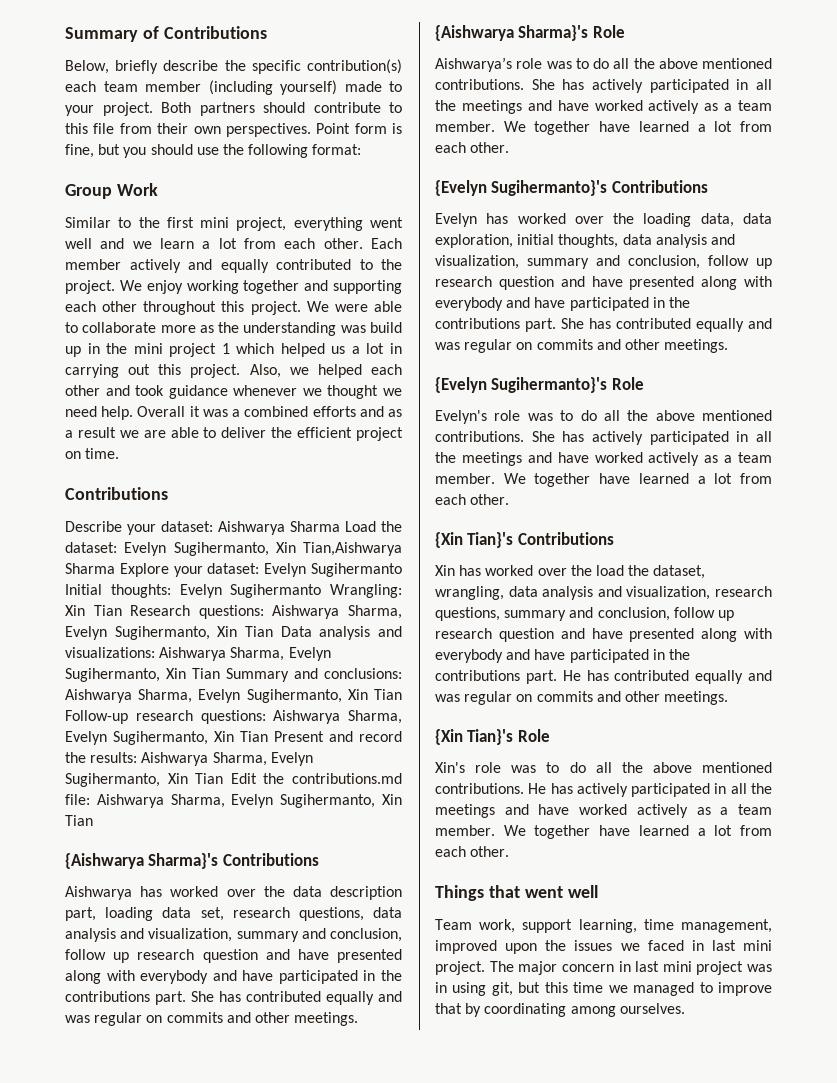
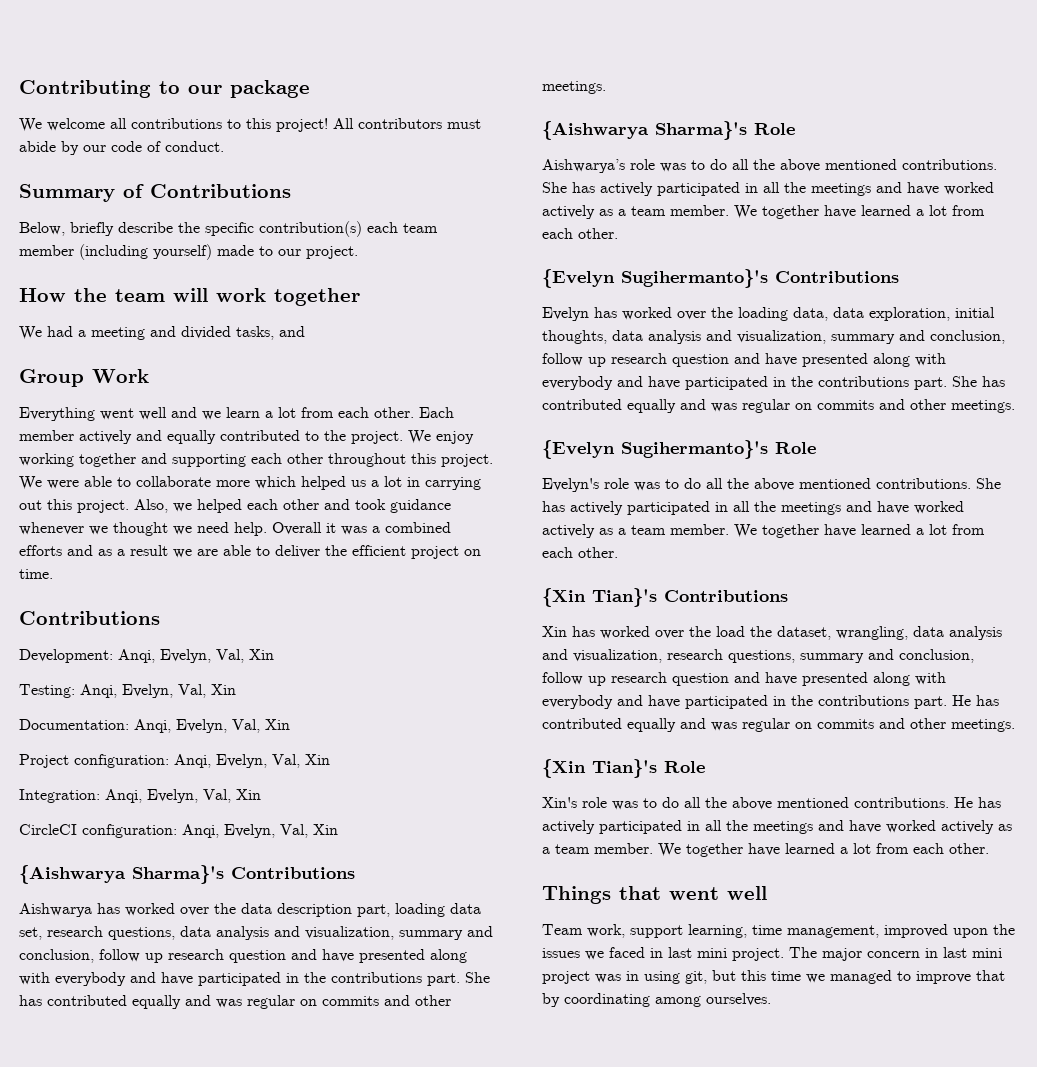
+ Contributing to our package
+ We welcome all contributions to this project! All contributors must abide by our code of conduct.
- Below, briefly describe the specific contribution(s) each team member (including yourself) made to your project. Both partners should contribute to this file from their own perspectives. Point form is fine, but you should use the following format:
+ Below, briefly describe the specific contribution(s) each team member (including yourself) made to our project.
+ How the team will work together
+ We had a meeting and divided tasks, and
  Group Work
- Similar to the first mini project, everything went well and we learn a lot from each other.
+ Everything went well and we learn a lot from each other.
- We were able to collaborate more as the understanding was build up in the mini project 1 which helped us a lot in carrying out this project.
+ We were able to collaborate more which helped us a lot in carrying out this project.
- Describe your dataset: Aishwarya Sharma Load the dataset: Evelyn Sugihermanto, Xin Tian,Aishwarya Sharma Explore your dataset: Evelyn Sugihermanto Initial thoughts: Evelyn Sugihermanto Wrangling: Xin Tian Research questions: Aishwarya Sharma, Evelyn Sugihermanto, Xin Tian Data analysis and visualizations: Aishwarya Sharma, Evelyn Sugihermanto, Xin Tian Summary and conclusions: Aishwarya Sharma, Evelyn Sugihermanto, Xin Tian Follow-up research questions: Aishwarya Sharma, Evelyn Sugihermanto, Xin Tian Present and record the results: Aishwarya Sharma, Evelyn Sugihermanto, Xin Tian Edit the contributions.md file: Aishwarya Sharma, Evelyn Sugihermanto, Xin Tian
+ Development: Anqi, Evelyn, Val, Xin
+ Testing: Anqi, Evelyn, Val, Xin
+ Documentation: Anqi, Evelyn, Val, Xin
+ Project configuration: Anqi, Evelyn, Val, Xin
+ Integration: Anqi, Evelyn, Val, Xin
+ CircleCI configuration: Anqi, Evelyn, Val, Xin

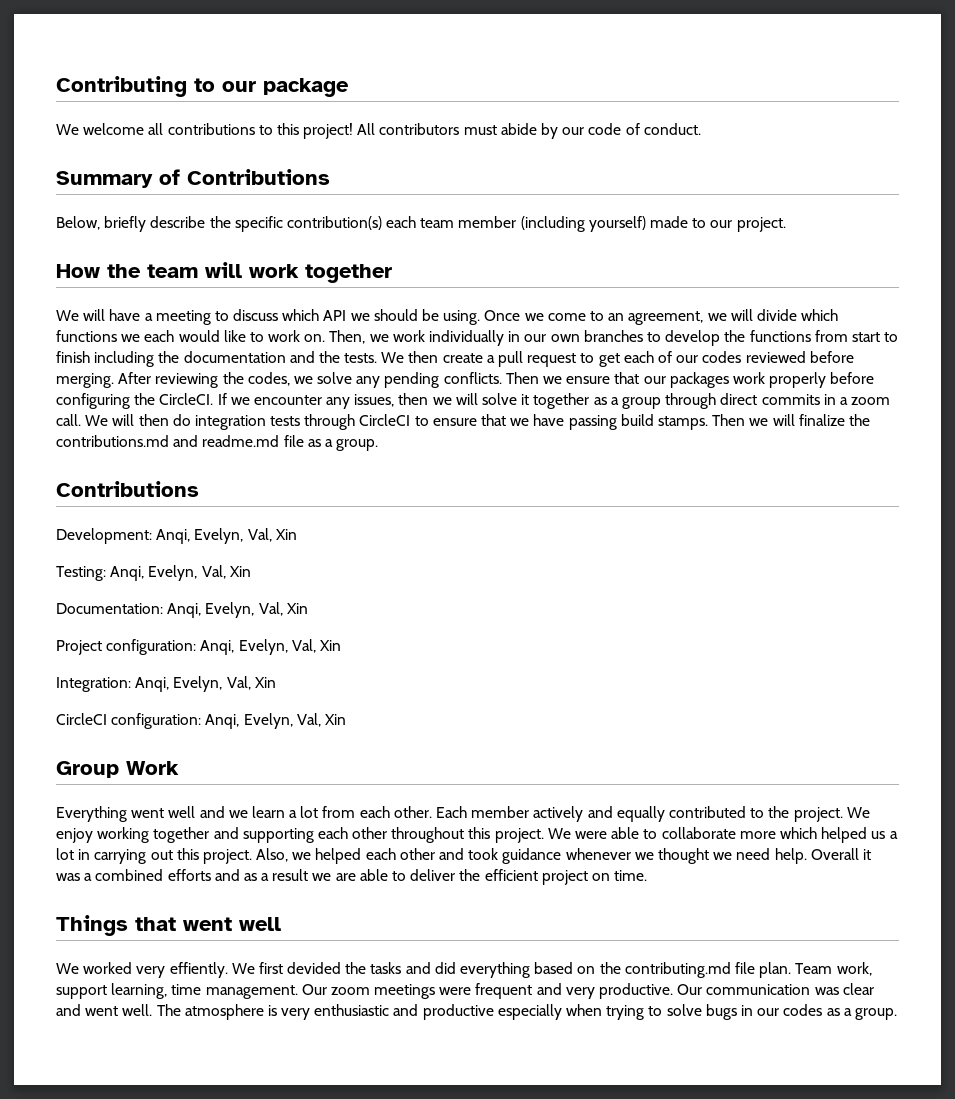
- We had a meeting and divided tasks, and
+ We will have a meeting to discuss which API we should be using. Once we come to an agreement, we will divide which functions we each would like to work on. Then, we work individually in our own branches to develop the functions from start to finish including the documentation and the tests. We then create a pull request to get each of our codes reviewed before merging. After reviewing the codes, we solve any pending conflicts. Then we ensure that our packages work properly before configuring the CircleCI. If we encounter any issues, then we will solve it together as a group through direct commits in a zoom call. We will then do integration tests through CircleCI to ensure that we have passing build stamps. Then we will finalize the contributions.md and readme.md file as a group.
+ Contributions
+ Development: Anqi, Evelyn, Val, Xin
+ Testing: Anqi, Evelyn, Val, Xin
+ Documentation: Anqi, Evelyn, Val, Xin
+ Project configuration: Anqi, Evelyn, Val, Xin
+ Integration: Anqi, Evelyn, Val, Xin
+ CircleCI configuration: Anqi, Evelyn, Val, Xin
  Overall it was a combined efforts and as a result we are able to deliver the efficient project on time.
- Contributions
- Development: Anqi, Evelyn, Val, Xin
- Testing: Anqi, Evelyn, Val, Xin
- Documentation: Anqi, Evelyn, Val, Xin
- Project configuration: Anqi, Evelyn, Val, Xin
- Integration: Anqi, Evelyn, Val, Xin
- CircleCI configuration: Anqi, Evelyn, Val, Xin
- {Aishwarya Sharma}'s Contributions
- Aishwarya has worked over the data description part, loading data set, research questions, data analysis and visualization, summary and conclusion, follow up research question and have presented along with everybody and have participated in the contributions part. She has contributed equally and was regular on commits and other meetings.
- {Aishwarya Sharma}'s Role
- Aishwarya’s role was to do all the above mentioned contributions. She has actively participated in all the meetings and have worked actively as a team member. We together have learned a lot from each other.
- {Evelyn Sugihermanto}'s Contributions
- Evelyn has worked over the loading data, data exploration, initial thoughts, data analysis and visualization, summary and conclusion, follow up research question and have presented along with everybody and have participated in the contributions part. She has contributed equally and was regular on commits and other meetings.
- {Evelyn Sugihermanto}'s Role
- Evelyn's role was to do all the above mentioned contributions. She has actively participated in all the meetings and have worked actively as a team member. We together have learned a lot from each other.
- {Xin Tian}'s Contributions
- Xin has worked over the load the dataset, wrangling, data analysis and visualization, research questions, summary and conclusion, follow up research question and have presented along with everybody and have participated in the contributions part. He has contributed equally and was regular on commits and other meetings.
- {Xin Tian}'s Role
- Xin's role was to do all the above mentioned contributions. He has actively participated in all the meetings and have worked actively as a team member. We together have learned a lot from each other.
  Things that went well
- Team work, support learning, time management, improved upon the issues we faced in last mini project. The major concern in last mini project was in using git, but this time we managed to improve that by coordinating among ourselves.
+ We worked very effiently. We first devided the tasks and did everything based on the contributing.md file plan. Team work, support learning, time management. Our zoom meetings were frequent and very productive. Our communication was clear and went well. The atmosphere is very enthusiastic and productive especially when trying to solve bugs in our codes as a group.

